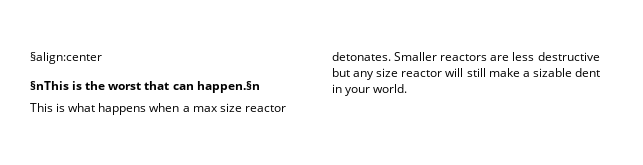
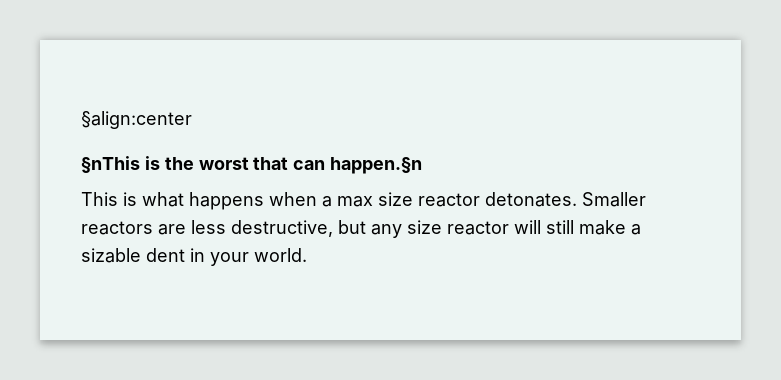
- Smaller reactors are less destructive but any size reactor will still make a sizable dent in your world.
+ Smaller reactors are less destructive, but any size reactor will still make a sizable dent in your world.

